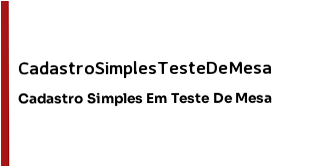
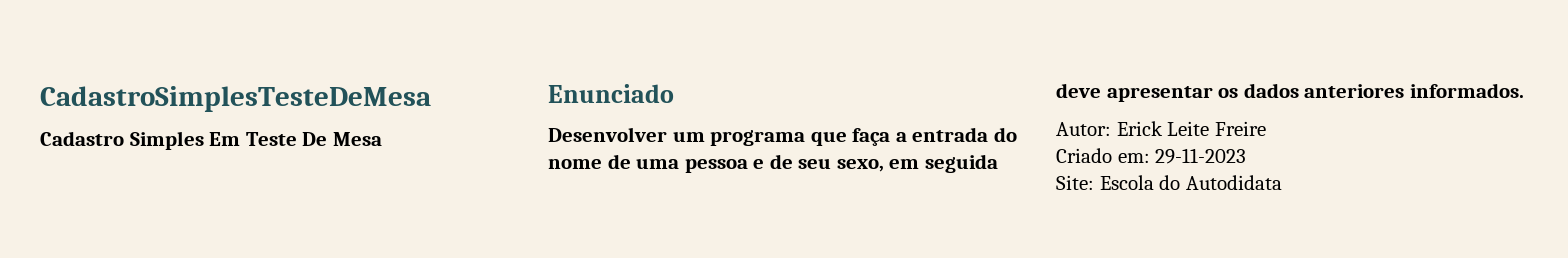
+ Enunciado
+ Desenvolver um programa que faça a entrada do nome de uma pessoa e de seu sexo, em seguida deve apresentar os dados anteriores informados.
+ Autor: Erick Leite Freire
+ Criado em: 29-11-2023
+ Site: Escola do Autodidata

